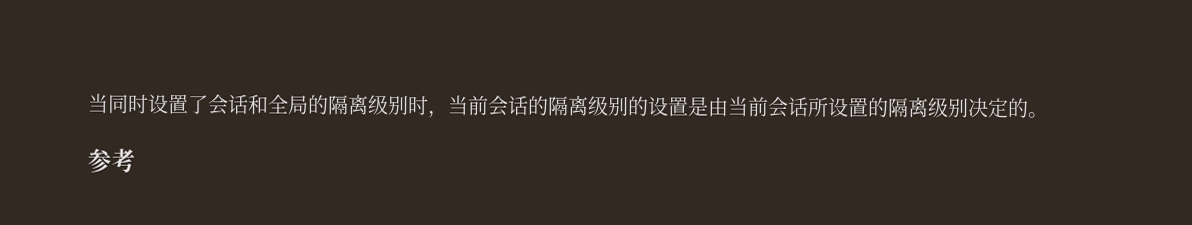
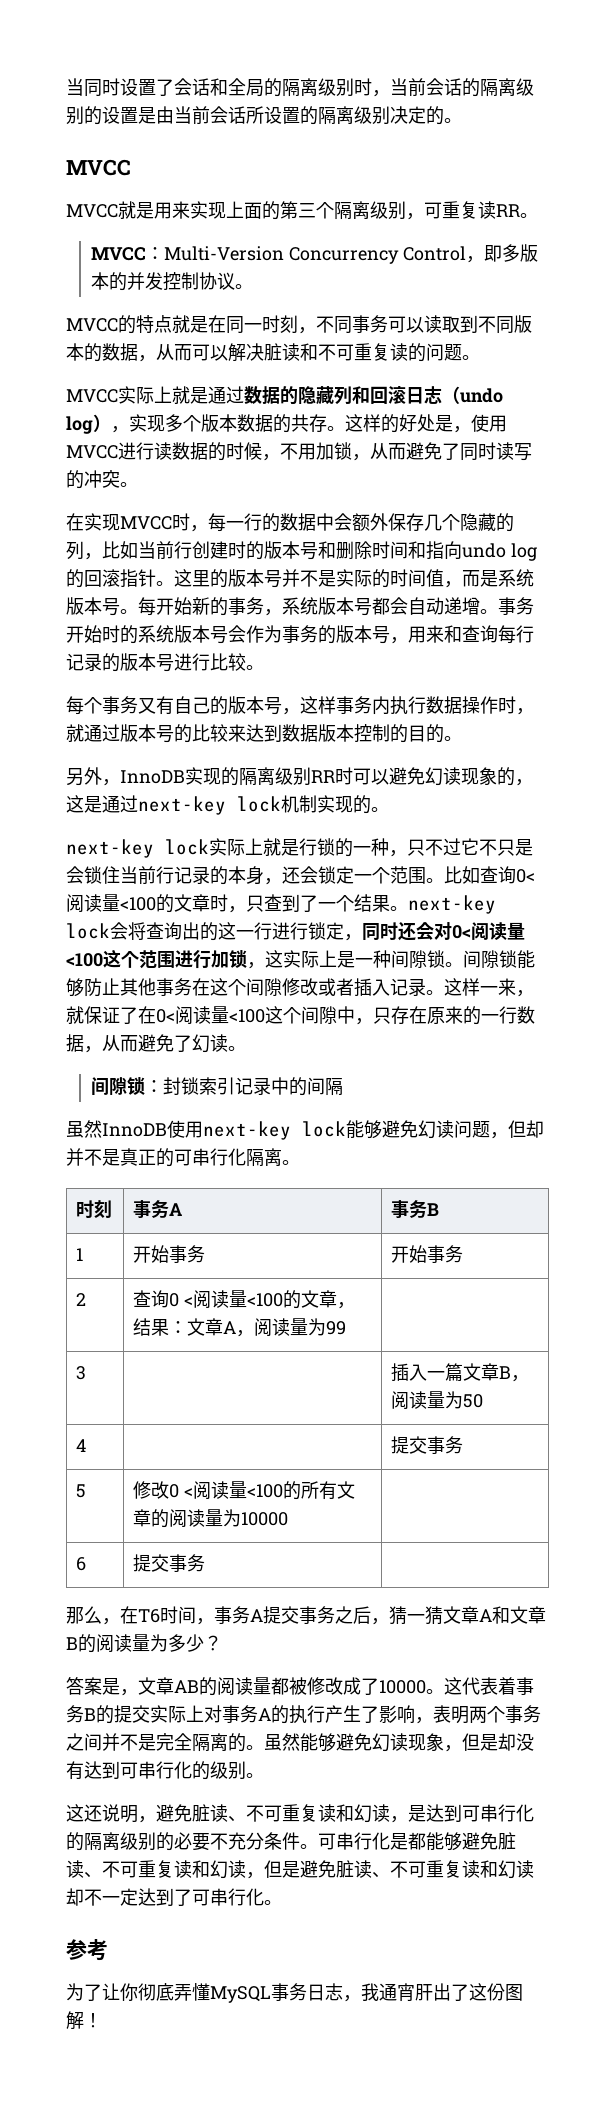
  当同时设置了会话和全局的隔离级别时，当前会话的隔离级别的设置是由当前会话所设置的隔离级别决定的。
+ MVCC
+ MVCC就是用来实现上面的第三个隔离级别，可重复读RR。
+ MVCC：Multi-Version Concurrency Control，即多版本的并发控制协议。
+ MVCC的特点就是在同一时刻，不同事务可以读取到不同版本的数据，从而可以解决脏读和不可重复读的问题。
+ MVCC实际上就是通过数据的隐藏列和回滚日志（undo log），实现多个版本数据的共存。这样的好处是，使用MVCC进行读数据的时候，不用加锁，从而避免了同时读写的冲突。
+ 在实现MVCC时，每一行的数据中会额外保存几个隐藏的列，比如当前行创建时的版本号和删除时间和指向undo log的回滚指针。这里的版本号并不是实际的时间值，而是系统版本号。每开始新的事务，系统版本号都会自动递增。事务开始时的系统版本号会作为事务的版本号，用来和查询每行记录的版本号进行比较。
+ 每个事务又有自己的版本号，这样事务内执行数据操作时，就通过版本号的比较来达到数据版本控制的目的。
+ 另外，InnoDB实现的隔离级别RR时可以避免幻读现象的，这是通过next-key lock机制实现的。
+ next-key lock实际上就是行锁的一种，只不过它不只是会锁住当前行记录的本身，还会锁定一个范围。比如查询0<阅读量<100的文章时，只查到了一个结果。next-key lock会将查询出的这一行进行锁定，同时还会对0<阅读量<100这个范围进行加锁，这实际上是一种间隙锁。间隙锁能够防止其他事务在这个间隙修改或者插入记录。这样一来，就保证了在0<阅读量<100这个间隙中，只存在原来的一行数据，从而避免了幻读。
+ 间隙锁：封锁索引记录中的间隔
+ 虽然InnoDB使用next-key lock能够避免幻读问题，但却并不是真正的可串行化隔离。
+ 时刻 | 事务A | 事务B
+ 1 | 开始事务 | 开始事务
+ 2 | 查询0 <阅读量<100的文章，结果：文章A，阅读量为99 |
+ 3 | | 插入一篇文章B，阅读量为50
+ 4 | | 提交事务
+ 5 | 修改0 <阅读量<100的所有文章的阅读量为10000 |
+ 6 | 提交事务 |
+ 那么，在T6时间，事务A提交事务之后，猜一猜文章A和文章B的阅读量为多少？
+ 答案是，文章AB的阅读量都被修改成了10000。这代表着事务B的提交实际上对事务A的执行产生了影响，表明两个事务之间并不是完全隔离的。虽然能够避免幻读现象，但是却没有达到可串行化的级别。
+ 这还说明，避免脏读、不可重复读和幻读，是达到可串行化的隔离级别的必要不充分条件。可串行化是都能够避免脏读、不可重复读和幻读，但是避免脏读、不可重复读和幻读却不一定达到了可串行化。
  参考
+ 为了让你彻底弄懂MySQL事务日志，我通宵肝出了这份图解！

